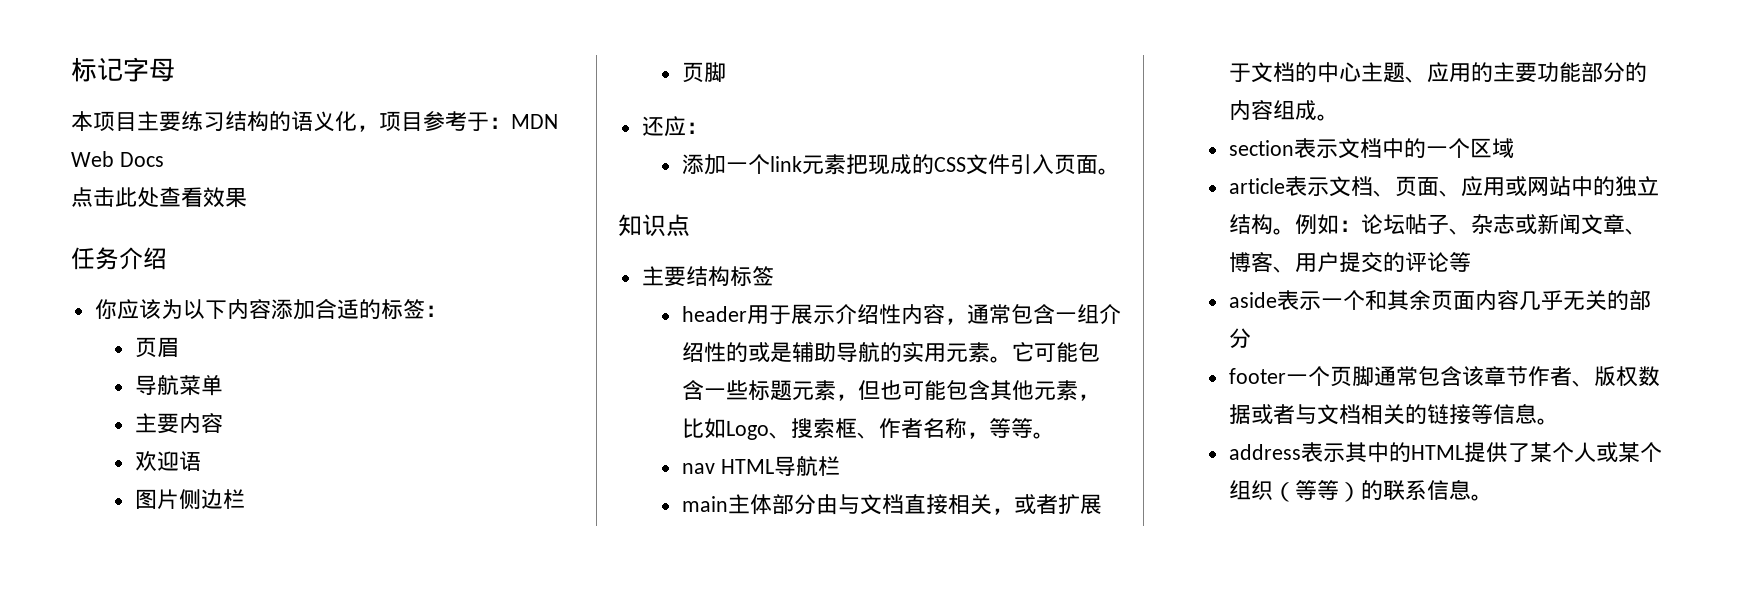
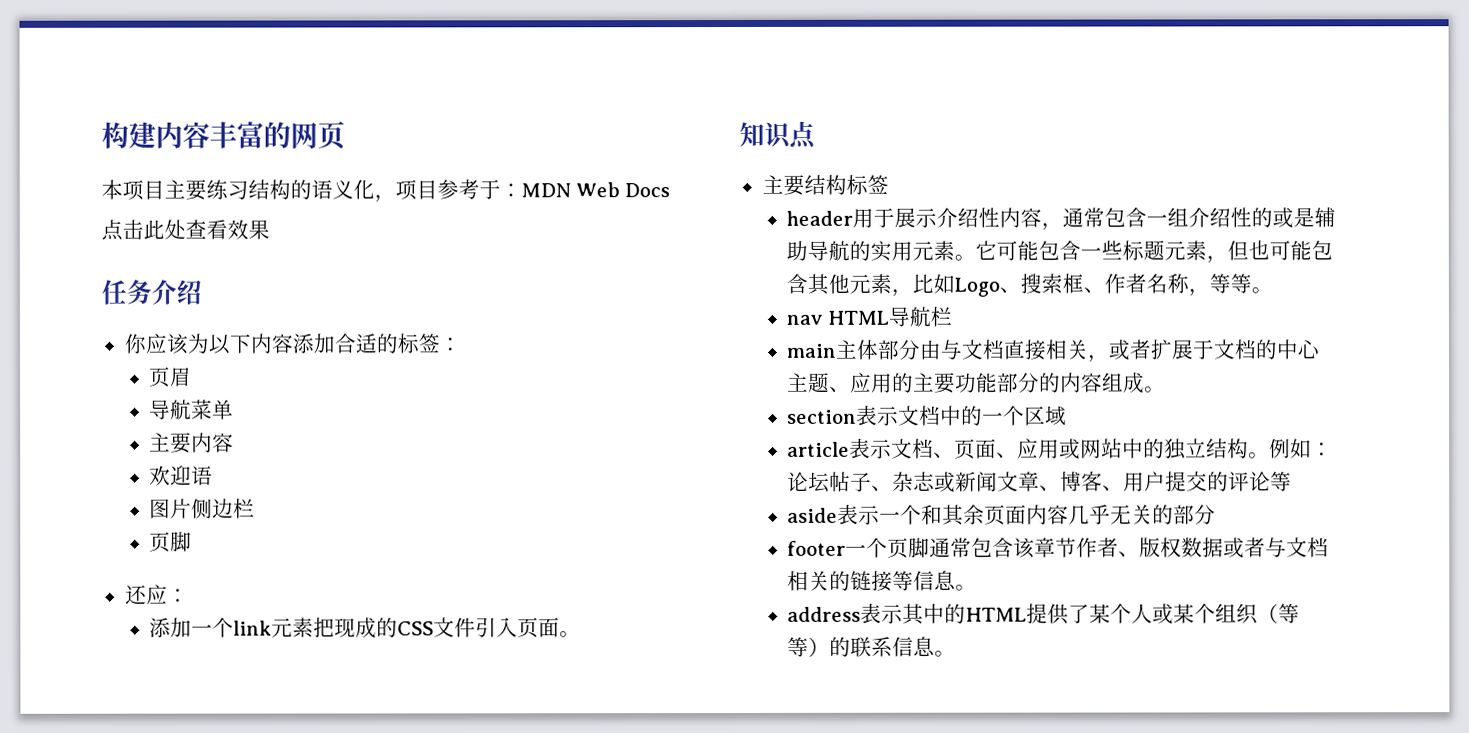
- 标记字母
+ 构建内容丰富的网页

